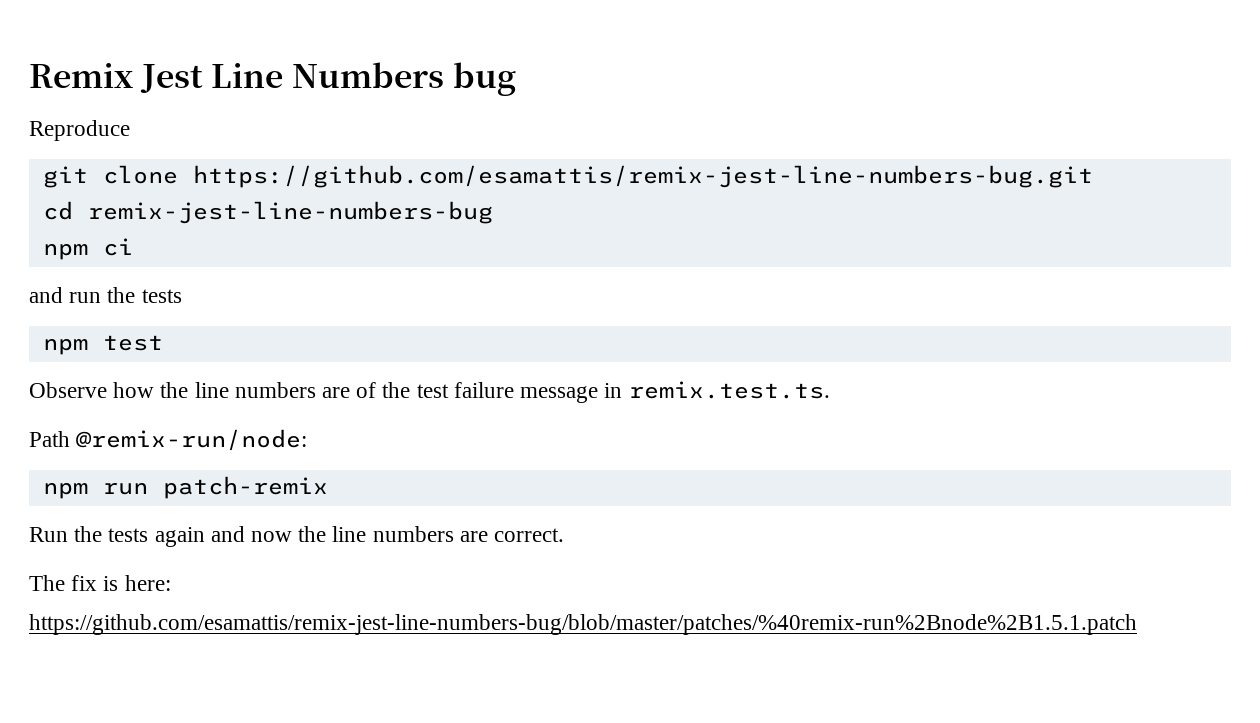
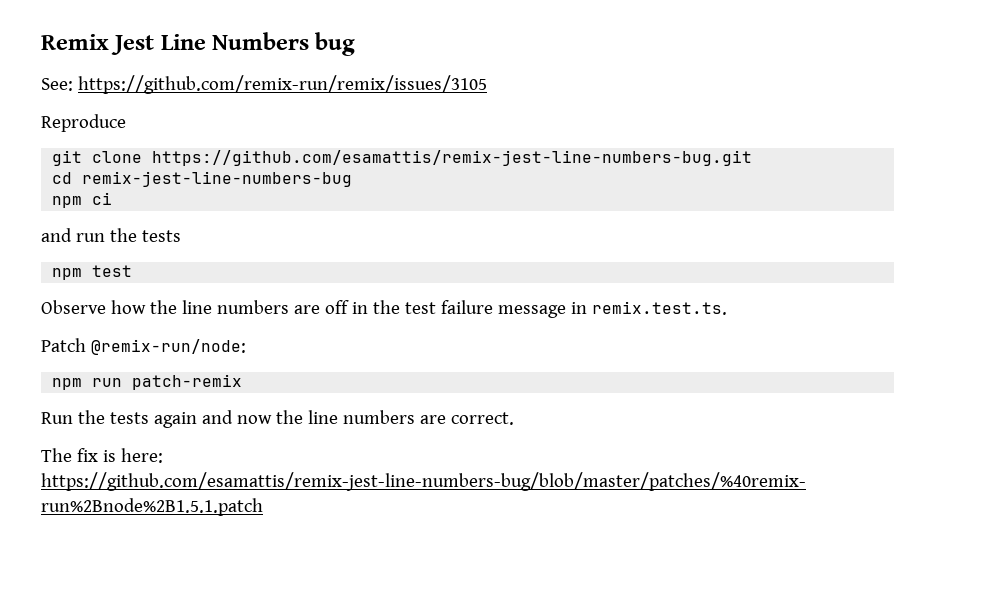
+ See: https://github.com/remix-run/remix/issues/3105
- Observe how the line numbers are of the test failure message in remix.test.ts.
+ Observe how the line numbers are off in the test failure message in remix.test.ts.
- Path @remix-run/node:
+ Patch @remix-run/node:

